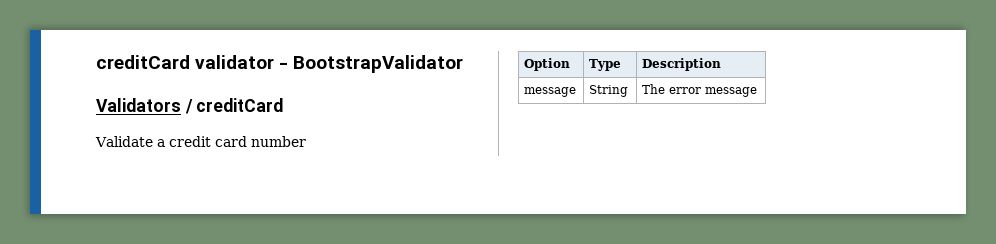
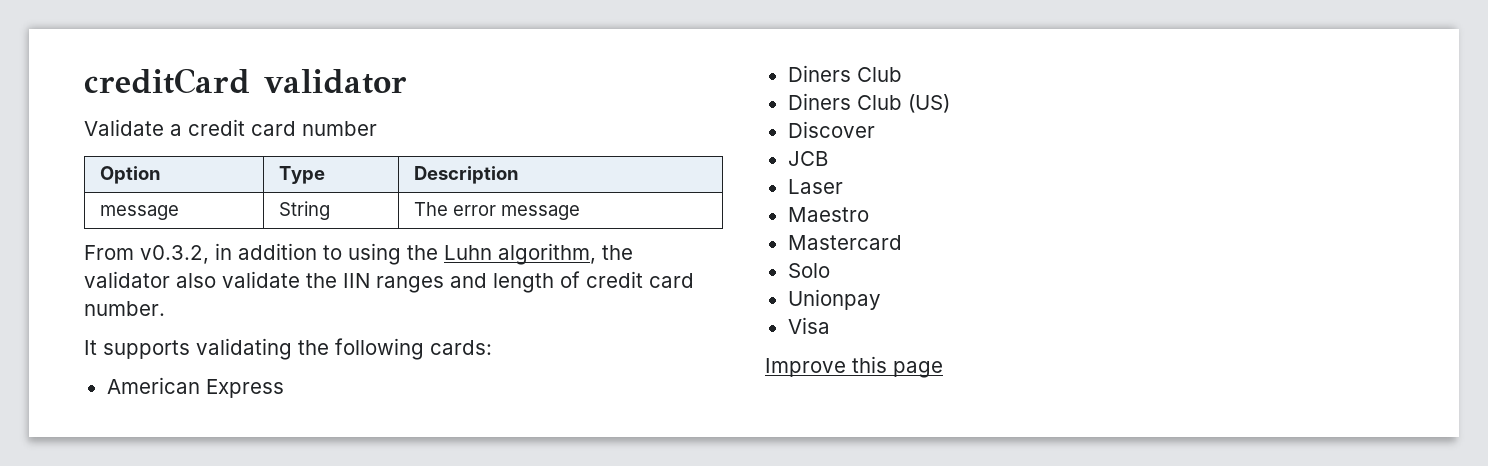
- creditCard validator - BootstrapValidator
- Validators / creditCard
+ creditCard validator
+ From v0.3.2, in addition to using the Luhn algorithm, the validator also validate the IIN ranges and length of credit card number.
+ It supports validating the following cards:
+ American Express
+ Diners Club
+ Diners Club (US)
+ Discover
+ JCB
+ Laser
+ Maestro
+ Mastercard
+ Solo
+ Unionpay
+ Visa
+ Improve this page

